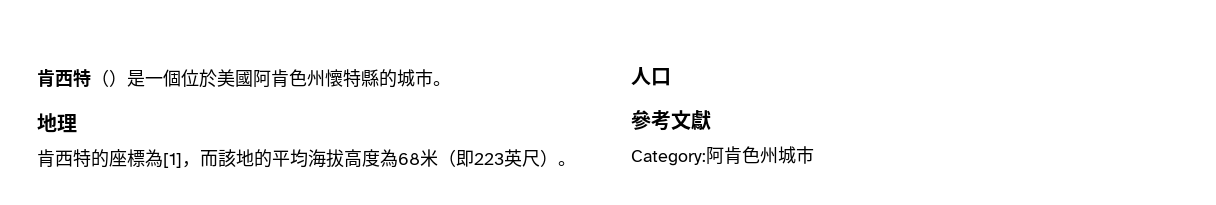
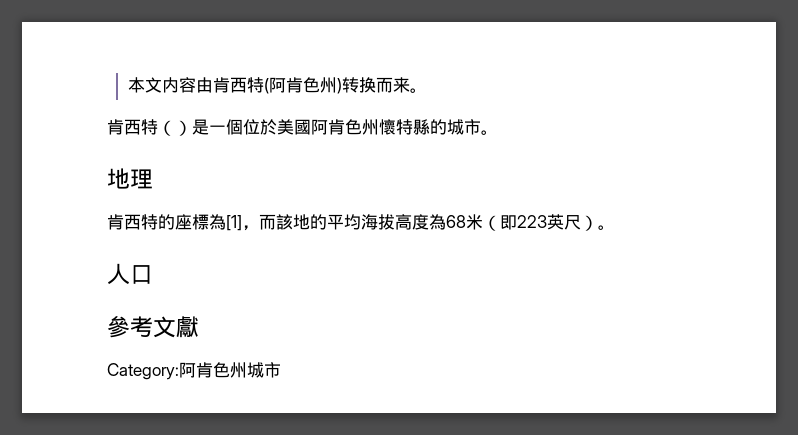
+ 本文内容由肯西特(阿肯色州)转换而来。

